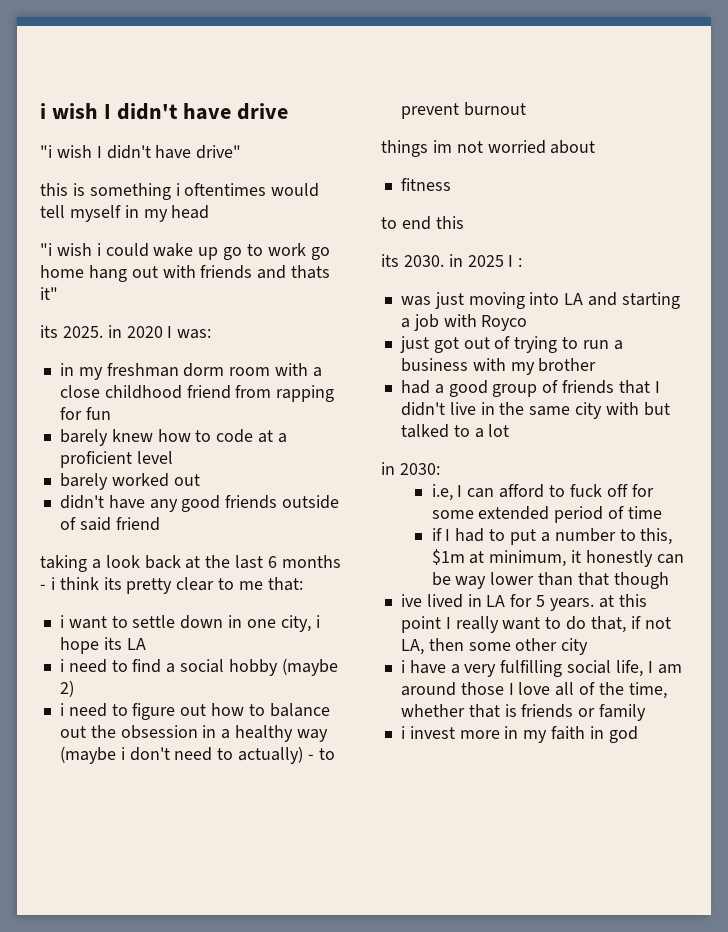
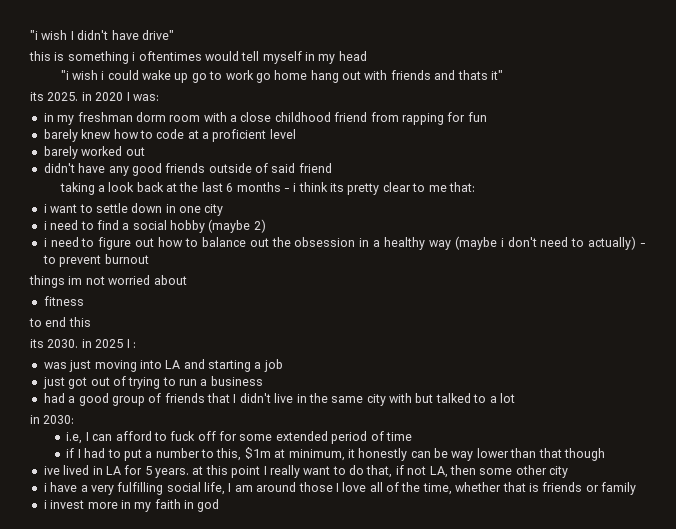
- i wish I didn't have drive
- i want to settle down in one city, i hope its LA
+ i want to settle down in one city
- was just moving into LA and starting a job with Royco
+ was just moving into LA and starting a job
- just got out of trying to run a business with my brother
+ just got out of trying to run a business

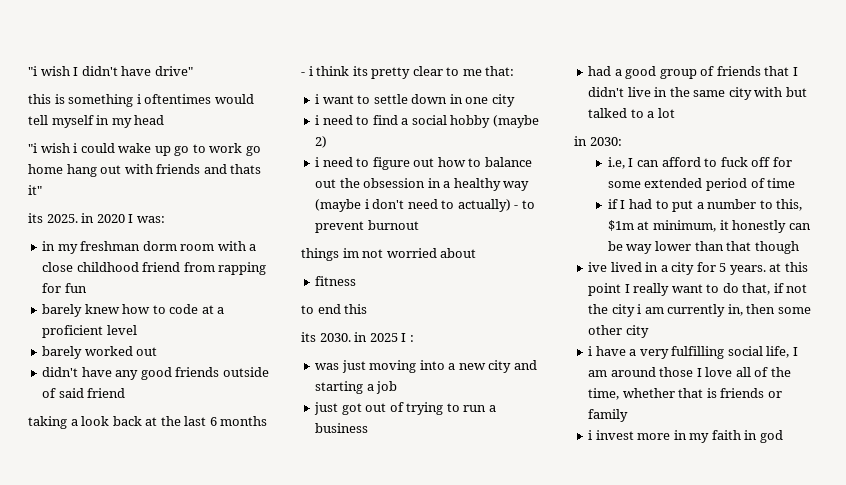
- was just moving into LA and starting a job
+ was just moving into a new city and starting a job
- ive lived in LA for 5 years. at this point I really want to do that, if not LA, then some other city
+ ive lived in a city for 5 years. at this point I really want to do that, if not the city i am currently in, then some other city

